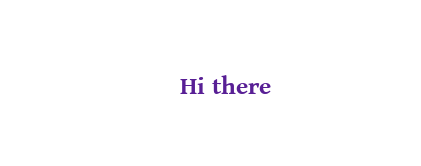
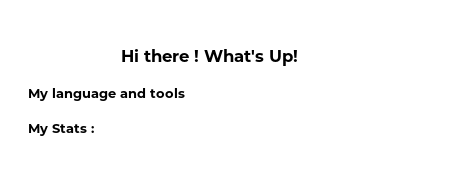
- Hi there
+ Hi there ! What's Up!
+ My language and tools
+ My Stats :

